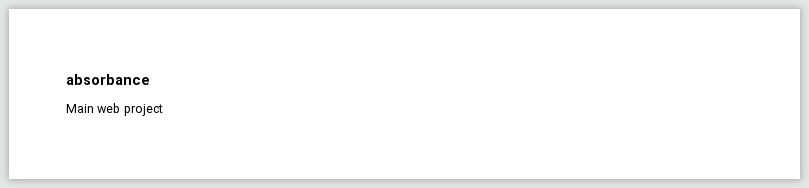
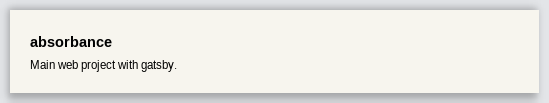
- Main web project
+ Main web project with gatsby.

